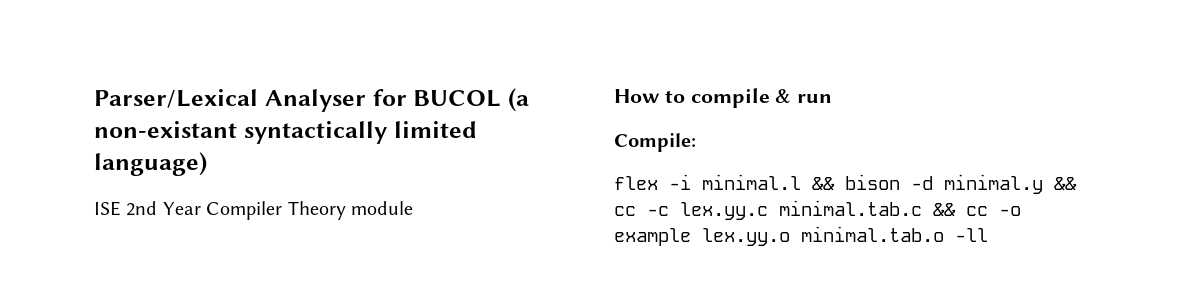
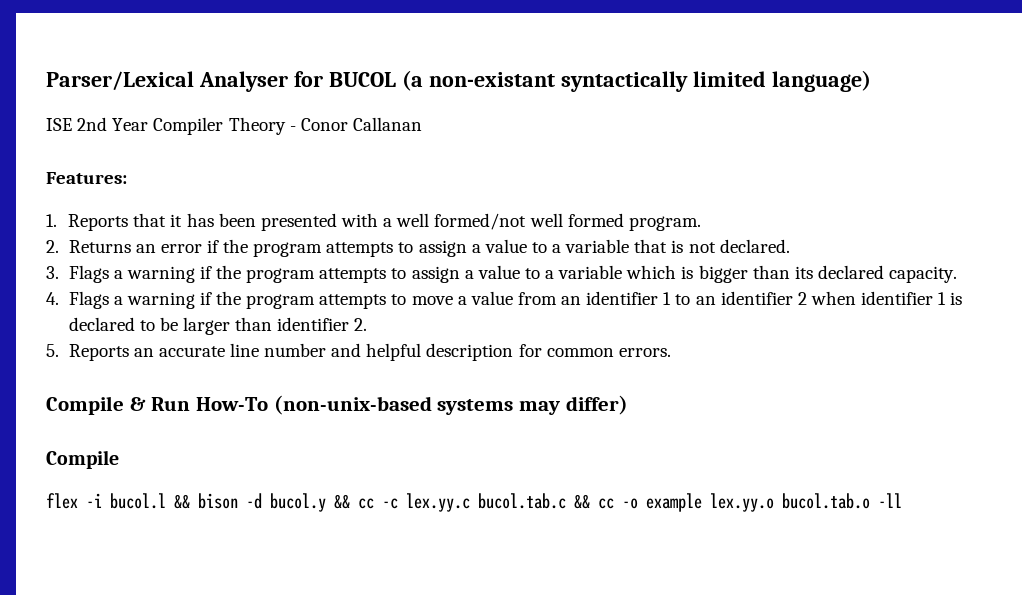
- ISE 2nd Year Compiler Theory module
- How to compile & run
- Compile:
+ ISE 2nd Year Compiler Theory - Conor Callanan
+ Features:
+ 1. Reports that it has been presented with a well formed/not well formed program.
+ 2. Returns an error if the program attempts to assign a value to a variable that is not declared.
+ 3. Flags a warning if the program attempts to assign a value to a variable which is bigger than its declared capacity.
+ 4. Flags a warning if the program attempts to move a value from an identifier 1 to an identifier 2 when identifier 1 is declared to be larger than identifier 2.
+ 5. Reports an accurate line number and helpful description for common errors.
+ Compile & Run How-To (non-unix-based systems may differ)
+ Compile
- flex -i minimal.l && bison -d minimal.y && cc -c lex.yy.c minimal.tab.c && cc -o example lex.yy.o minimal.tab.o -ll
+ flex -i bucol.l && bison -d bucol.y && cc -c lex.yy.c bucol.tab.c && cc -o example lex.yy.o bucol.tab.o -ll

